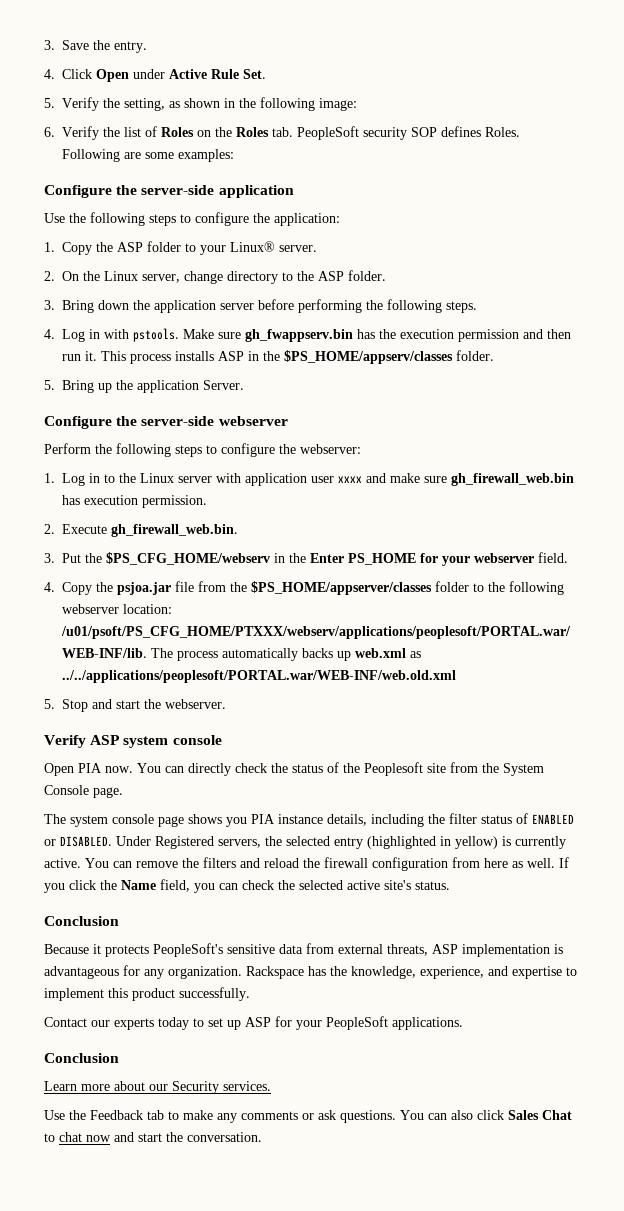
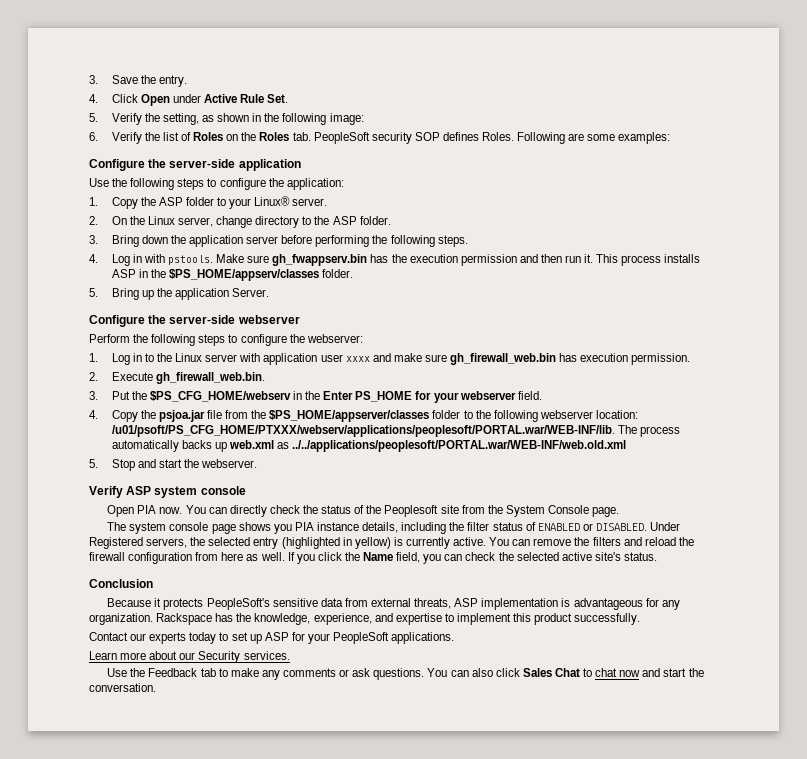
  Contact our experts today to set up ASP for your PeopleSoft applications.
- Conclusion

